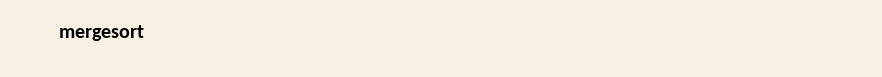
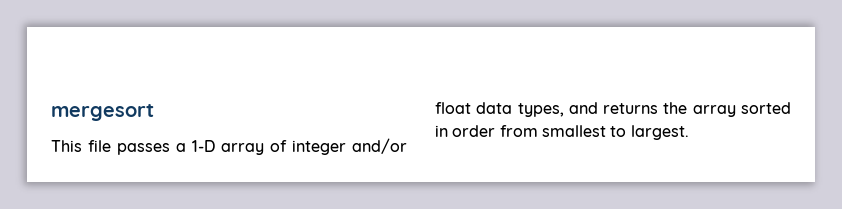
+ This file passes a 1-D array of integer and/or float data types, and returns the array sorted in order from smallest to largest.

